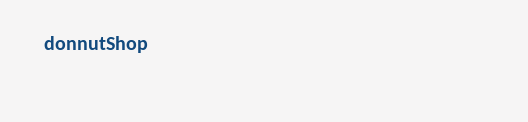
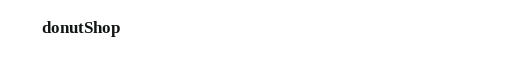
- donnutShop
+ donutShop

